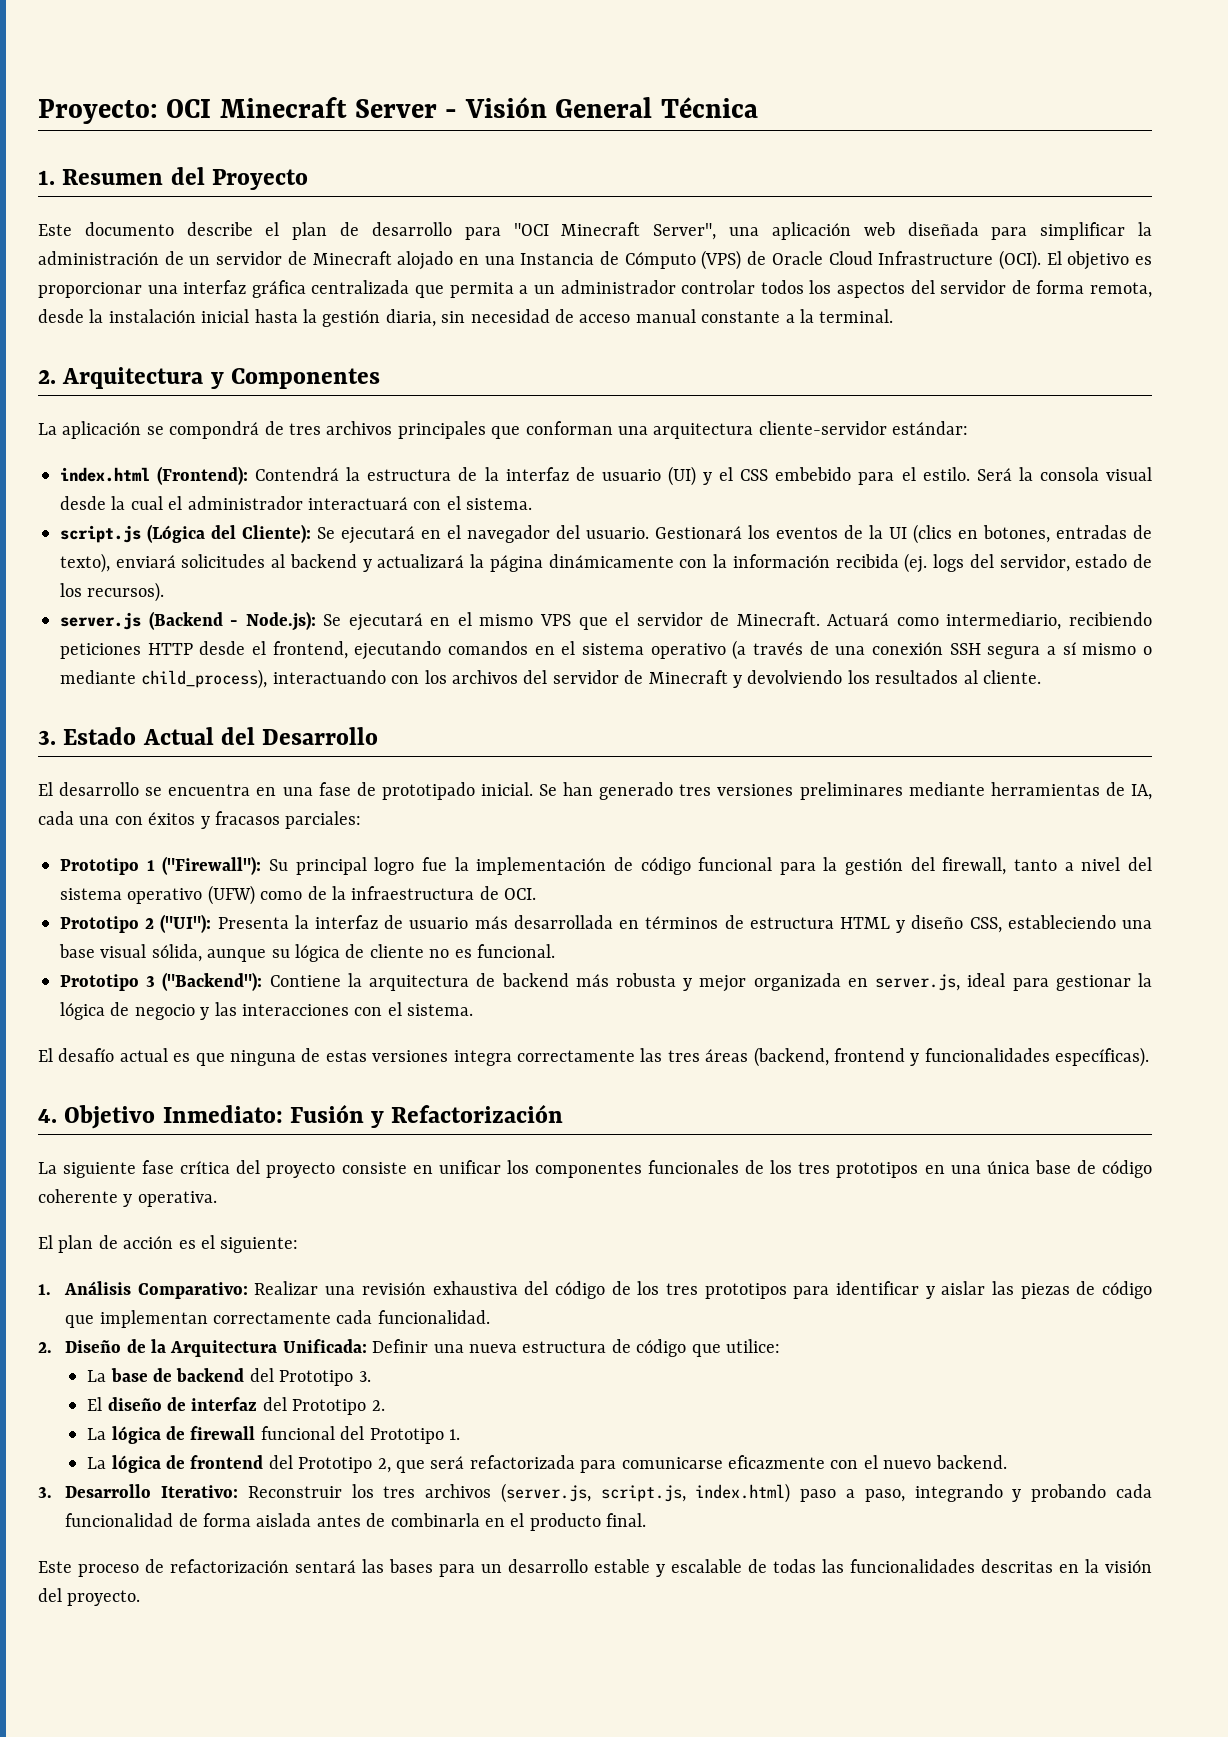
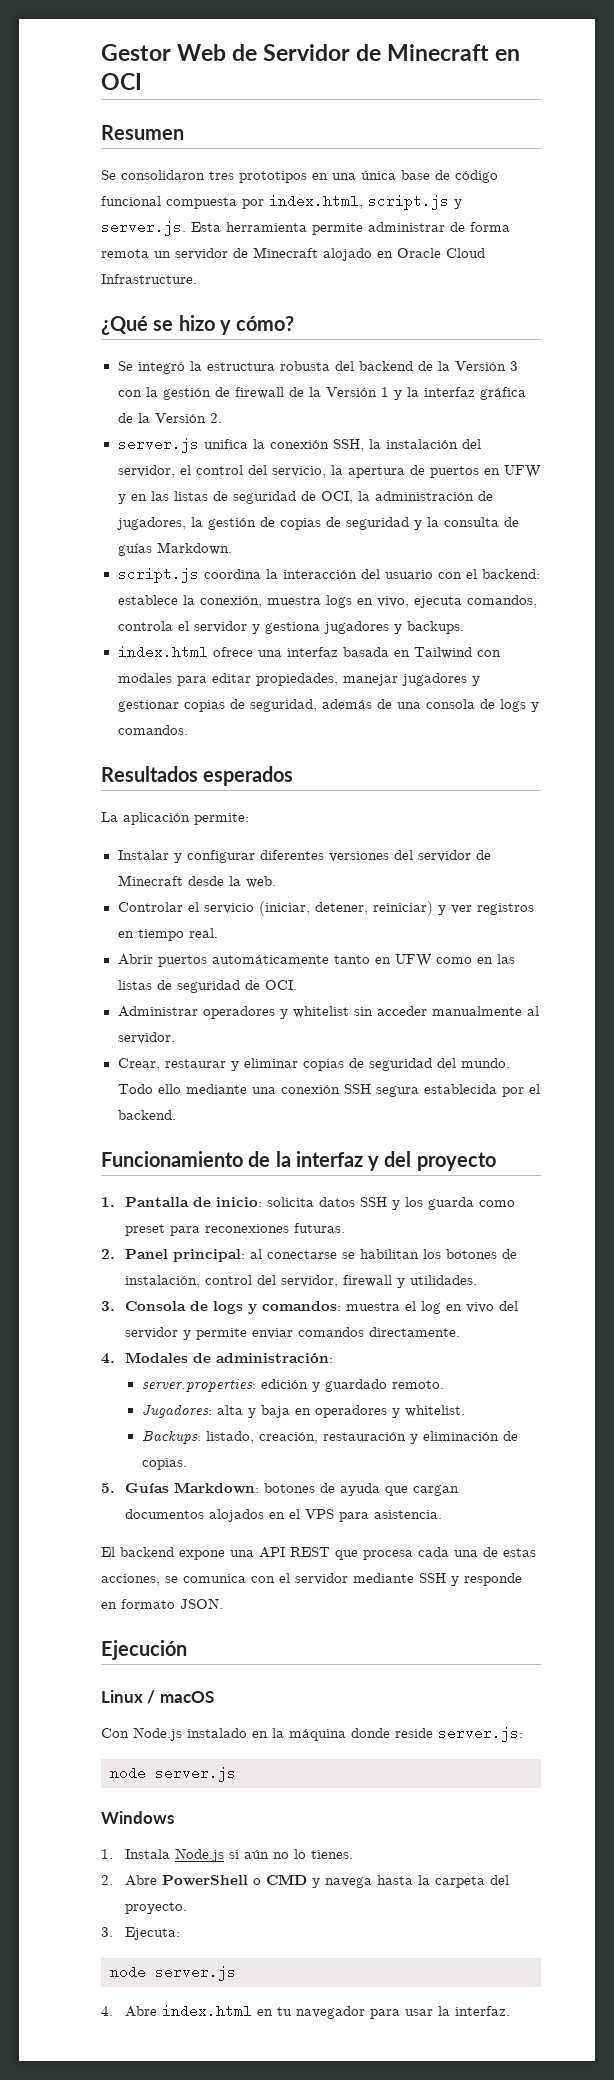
- Proyecto: OCI Minecraft Server - Visión General Técnica
- 1. Resumen del Proyecto
- Este documento describe el plan de desarrollo para "OCI Minecraft Server", una aplicación web diseñada para simplificar la administración de un servidor de Minecraft alojado en una Instancia de Cómputo (VPS) de Oracle Cloud Infrastructure (OCI). El objetivo es proporcionar una interfaz gráfica centralizada que permita a un administrador controlar todos los aspectos del servidor de forma remota, desde la instalación inicial hasta la gestión diaria, sin necesidad de acceso manual constante a la terminal.
- 2. Arquitectura y Componentes
- La aplicación se compondrá de tres archivos principales que conforman una arquitectura cliente-servidor estándar:
- index.html (Frontend): Contendrá la estructura de la interfaz de usuario (UI) y el CSS embebido para el estilo. Será la consola visual desde la cual el administrador interactuará con el sistema.
- script.js (Lógica del Cliente): Se ejecutará en el navegador del usuario. Gestionará los eventos de la UI (clics en botones, entradas de texto), enviará solicitudes al backend y actualizará la página dinámicamente con la información recibida (ej. logs del servidor, estado de los recursos).
- server.js (Backend - Node.js): Se ejecutará en el mismo VPS que el servidor de Minecraft. Actuará como intermediario, recibiendo peticiones HTTP desde el frontend, ejecutando comandos en el sistema operativo (a través de una conexión SSH segura a sí mismo o mediante child_process), interactuando con los archivos del servidor de Minecraft y devolviendo los resultados al cliente.
- 3. Estado Actual del Desarrollo
- El desarrollo se encuentra en una fase de prototipado inicial. Se han generado tres versiones preliminares mediante herramientas de IA, cada una con éxitos y fracasos parciales:
- Prototipo 1 ("Firewall"): Su principal logro fue la implementación de código funcional para la gestión del firewall, tanto a nivel del sistema operativo (UFW) como de la infraestructura de OCI.
- Prototipo 2 ("UI"): Presenta la interfaz de usuario más desarrollada en términos de estructura HTML y diseño CSS, estableciendo una base visual sólida, aunque su lógica de cliente no es funcional.
- Prototipo 3 ("Backend"): Contiene la arquitectura de backend más robusta y mejor organizada en server.js, ideal para gestionar la lógica de negocio y las interacciones con el sistema.
- El desafío actual es que ninguna de estas versiones integra correctamente las tres áreas (backend, frontend y funcionalidades específicas).
- 4. Objetivo Inmediato: Fusión y Refactorización
- La siguiente fase crítica del proyecto consiste en unificar los componentes funcionales de los tres prototipos en una única base de código coherente y operativa.
- El plan de acción es el siguiente:
- 1. Análisis Comparativo: Realizar una revisión exhaustiva del código de los tres prototipos para identificar y aislar las piezas de código que implementan correctamente cada funcionalidad.
- 2. Diseño de la Arquitectura Unificada: Definir una nueva estructura de código que utilice:
- La base de backend del Prototipo 3.
- El diseño de interfaz del Prototipo 2.
- La lógica de firewall funcional del Prototipo 1.
- La lógica de frontend del Prototipo 2, que será refactorizada para comunicarse eficazmente con el nuevo backend.
- 3. Desarrollo Iterativo: Reconstruir los tres archivos (server.js, script.js, index.html) paso a paso, integrando y probando cada funcionalidad de forma aislada antes de combinarla en el producto final.
- Este proceso de refactorización sentará las bases para un desarrollo estable y escalable de todas las funcionalidades descritas en la visión del proyecto.
+ Gestor Web de Servidor de Minecraft en OCI
+ Resumen
+ Se consolidaron tres prototipos en una única base de código funcional compuesta por index.html, script.js y server.js. Esta herramienta permite administrar de forma remota un servidor de Minecraft alojado en Oracle Cloud Infrastructure.
+ ¿Qué se hizo y cómo?
+ Se integró la estructura robusta del backend de la Versión 3 con la gestión de firewall de la Versión 1 y la interfaz gráfica de la Versión 2.
+ server.js unifica la conexión SSH, la instalación del servidor, el control del servicio, la apertura de puertos en UFW y en las listas de seguridad de OCI, la administración de jugadores, la gestión de copias de seguridad y la consulta de guías Markdown.
+ script.js coordina la interacción del usuario con el backend: establece la conexión, muestra logs en vivo, ejecuta comandos, controla el servidor y gestiona jugadores y backups.
+ index.html ofrece una interfaz basada en Tailwind con modales para editar propiedades, manejar jugadores y gestionar copias de seguridad, además de una consola de logs y comandos.
+ Resultados esperados
+ La aplicación permite:
+ Instalar y configurar diferentes versiones del servidor de Minecraft desde la web.
+ Controlar el servicio (iniciar, detener, reiniciar) y ver registros en tiempo real.
+ Abrir puertos automáticamente tanto en UFW como en las listas de seguridad de OCI.
+ Administrar operadores y whitelist sin acceder manualmente al servidor.
+ Crear, restaurar y eliminar copias de seguridad del mundo. Todo ello mediante una conexión SSH segura establecida por el backend.
+ Funcionamiento de la interfaz y del proyecto
+ 1. Pantalla de inicio: solicita datos SSH y los guarda como preset para reconexiones futuras.
+ 2. Panel principal: al conectarse se habilitan los botones de instalación, control del servidor, firewall y utilidades.
+ 3. Consola de logs y comandos: muestra el log en vivo del servidor y permite enviar comandos directamente.
+ 4. Modales de administración:
+ server.properties: edición y guardado remoto.
+ Jugadores: alta y baja en operadores y whitelist.
+ Backups: listado, creación, restauración y eliminación de copias.
+ 5. Guías Markdown: botones de ayuda que cargan documentos alojados en el VPS para asistencia.
+ El backend expone una API REST que procesa cada una de estas acciones, se comunica con el servidor mediante SSH y responde en formato JSON.
+ Ejecución
+ Linux / macOS
+ Con Node.js instalado en la máquina donde reside server.js:
+ node server.js
+ Windows
+ 1. Instala Node.js si aún no lo tienes.
+ 2. Abre PowerShell o CMD y navega hasta la carpeta del proyecto.
+ 3. Ejecuta:
+ node server.js
+ 4. Abre index.html en tu navegador para usar la interfaz.

